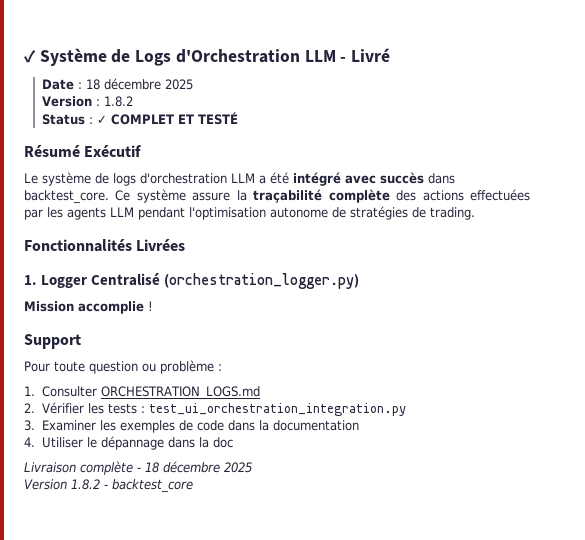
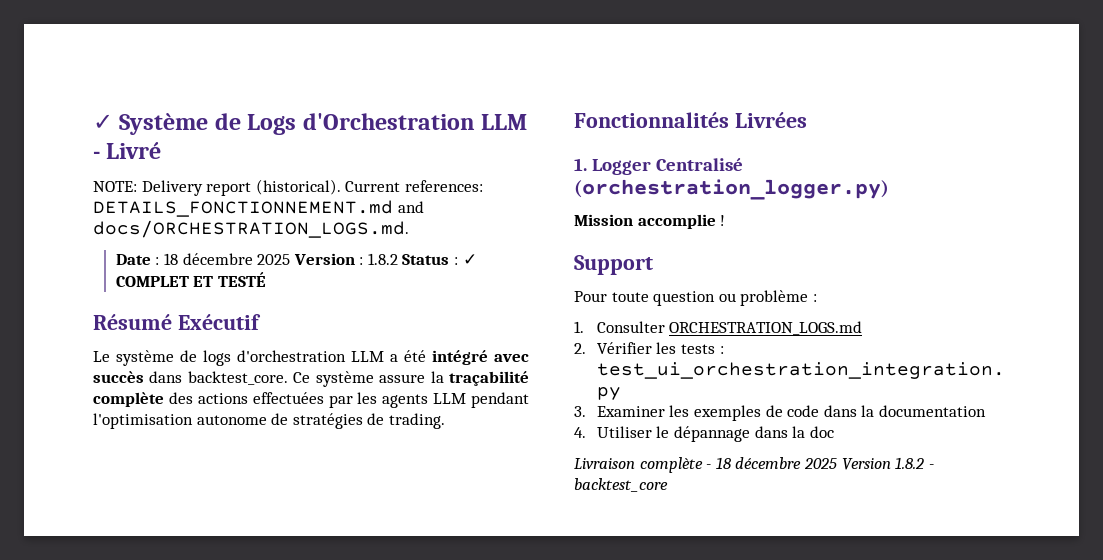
+ NOTE: Delivery report (historical). Current references: DETAILS_FONCTIONNEMENT.md and docs/ORCHESTRATION_LOGS.md.
- Date : 18 décembre 2025
- Version : 1.8.2
- Status : ✓ COMPLET ET TESTÉ
+ Date : 18 décembre 2025 Version : 1.8.2 Status : ✓ COMPLET ET TESTÉ
- Livraison complète - 18 décembre 2025
- Version 1.8.2 - backtest_core
+ Livraison complète - 18 décembre 2025 Version 1.8.2 - backtest_core

